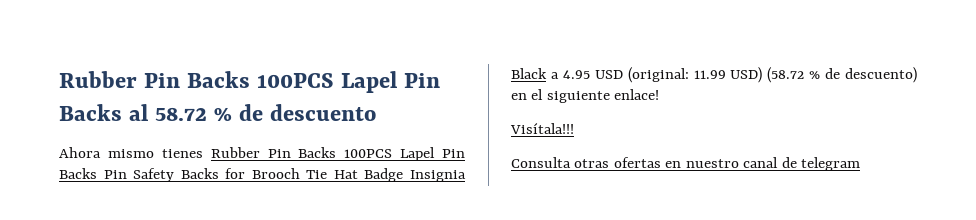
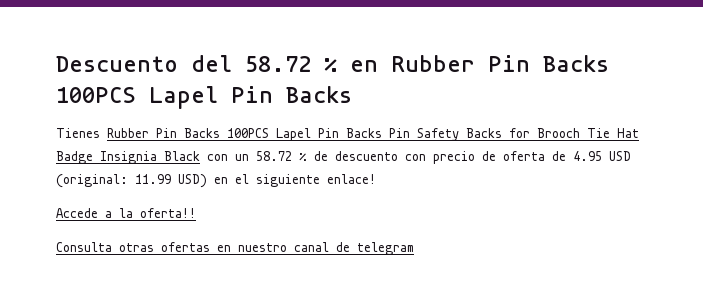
- Rubber Pin Backs 100PCS Lapel Pin Backs al 58.72 % de descuento
- Ahora mismo tienes Rubber Pin Backs 100PCS Lapel Pin Backs Pin Safety Backs for Brooch Tie Hat Badge Insignia Black a 4.95 USD (original: 11.99 USD) (58.72 % de descuento) en el siguiente enlace!
+ Descuento del 58.72 % en Rubber Pin Backs 100PCS Lapel Pin Backs
+ Tienes Rubber Pin Backs 100PCS Lapel Pin Backs Pin Safety Backs for Brooch Tie Hat Badge Insignia Black con un 58.72 % de descuento con precio de oferta de 4.95 USD (original: 11.99 USD) en el siguiente enlace!
- Visítala!!!
+ Accede a la oferta!!

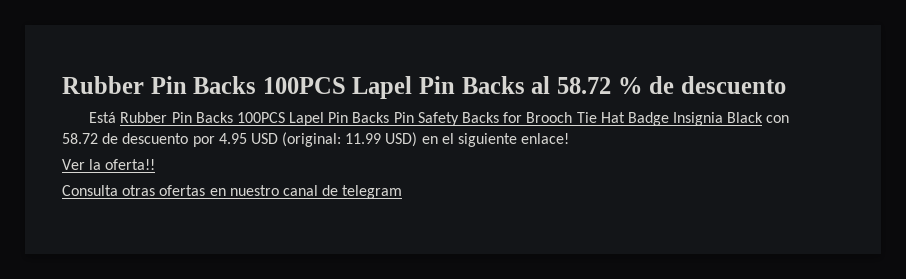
- Descuento del 58.72 % en Rubber Pin Backs 100PCS Lapel Pin Backs
- Tienes Rubber Pin Backs 100PCS Lapel Pin Backs Pin Safety Backs for Brooch Tie Hat Badge Insignia Black con un 58.72 % de descuento con precio de oferta de 4.95 USD (original: 11.99 USD) en el siguiente enlace!
+ Rubber Pin Backs 100PCS Lapel Pin Backs al 58.72 % de descuento
+ Está Rubber Pin Backs 100PCS Lapel Pin Backs Pin Safety Backs for Brooch Tie Hat Badge Insignia Black con 58.72 de descuento por 4.95 USD (original: 11.99 USD) en el siguiente enlace!
- Accede a la oferta!!
+ Ver la oferta!!

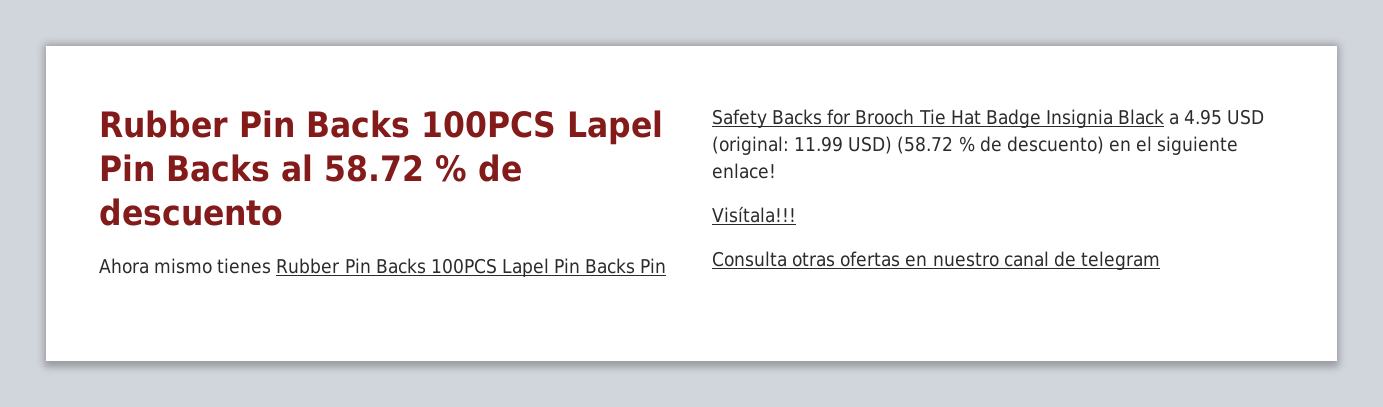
- Está Rubber Pin Backs 100PCS Lapel Pin Backs Pin Safety Backs for Brooch Tie Hat Badge Insignia Black con 58.72 de descuento por 4.95 USD (original: 11.99 USD) en el siguiente enlace!
+ Ahora mismo tienes Rubber Pin Backs 100PCS Lapel Pin Backs Pin Safety Backs for Brooch Tie Hat Badge Insignia Black a 4.95 USD (original: 11.99 USD) (58.72 % de descuento) en el siguiente enlace!
- Ver la oferta!!
+ Visítala!!!

